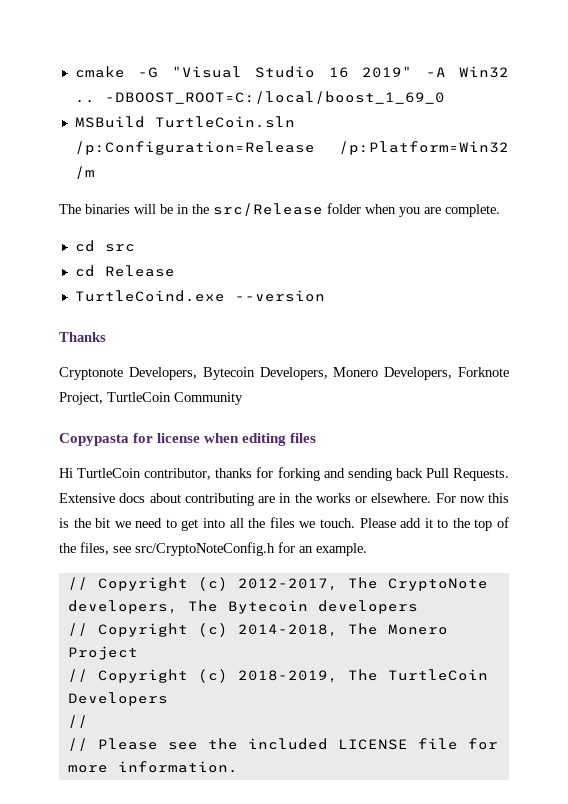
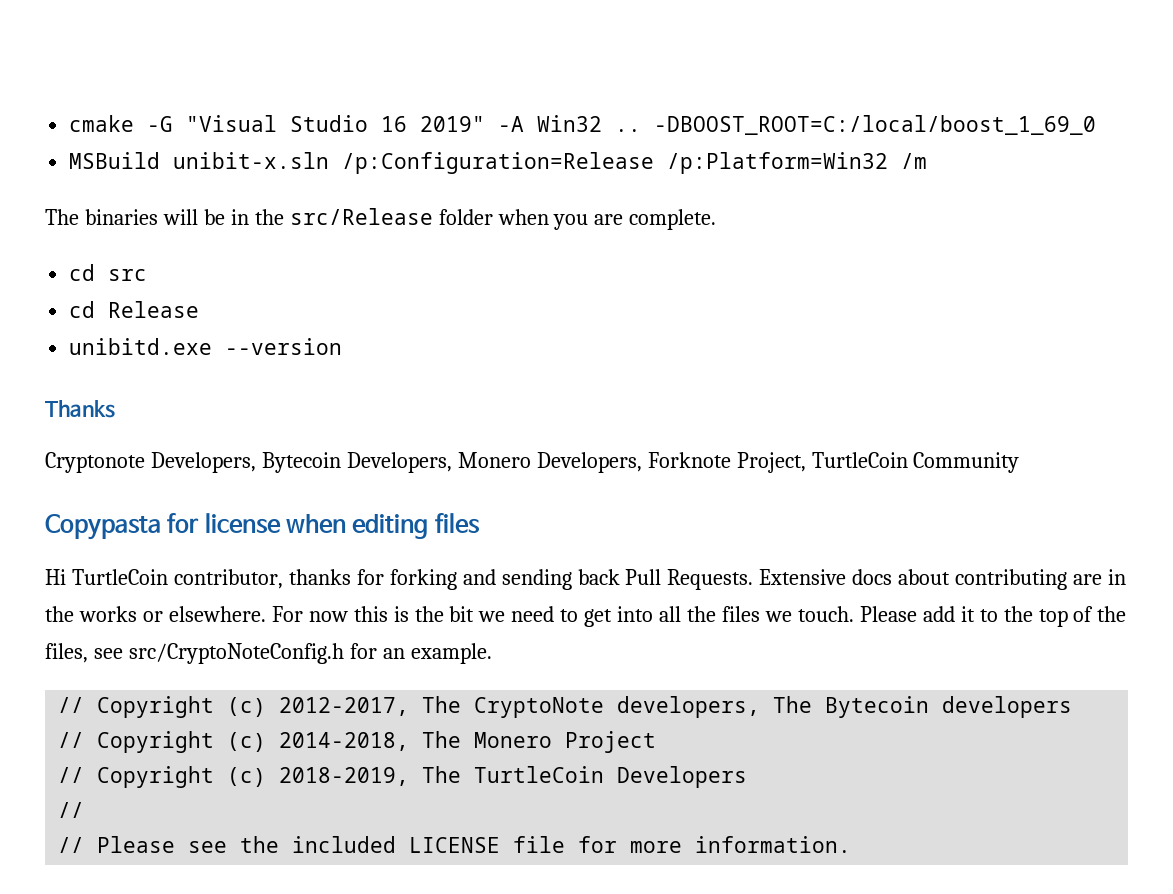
- MSBuild TurtleCoin.sln /p:Configuration=Release /p:Platform=Win32 /m
+ MSBuild unibit-x.sln /p:Configuration=Release /p:Platform=Win32 /m
- TurtleCoind.exe --version
+ unibitd.exe --version

